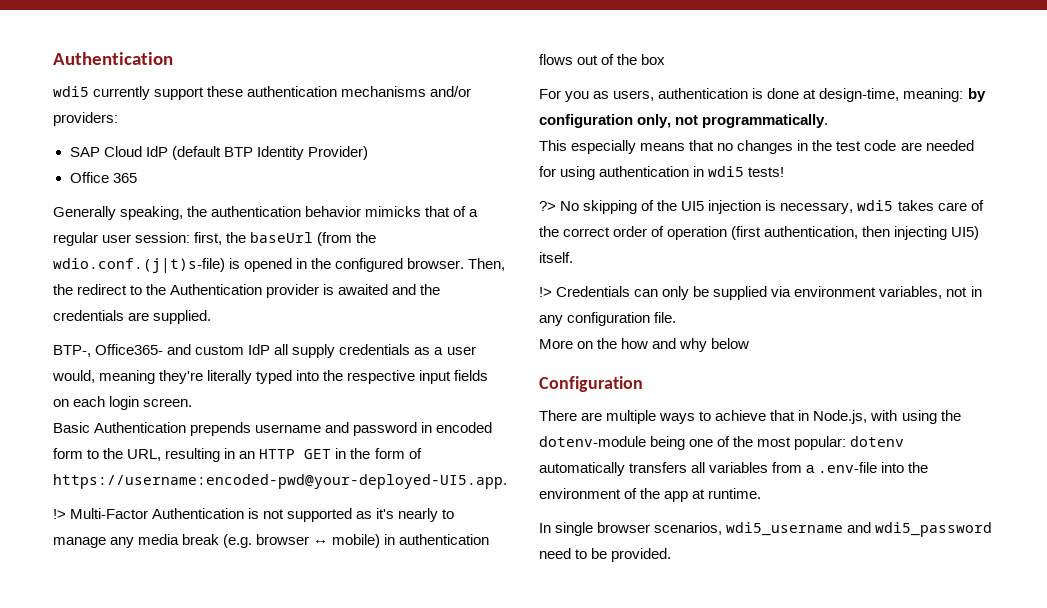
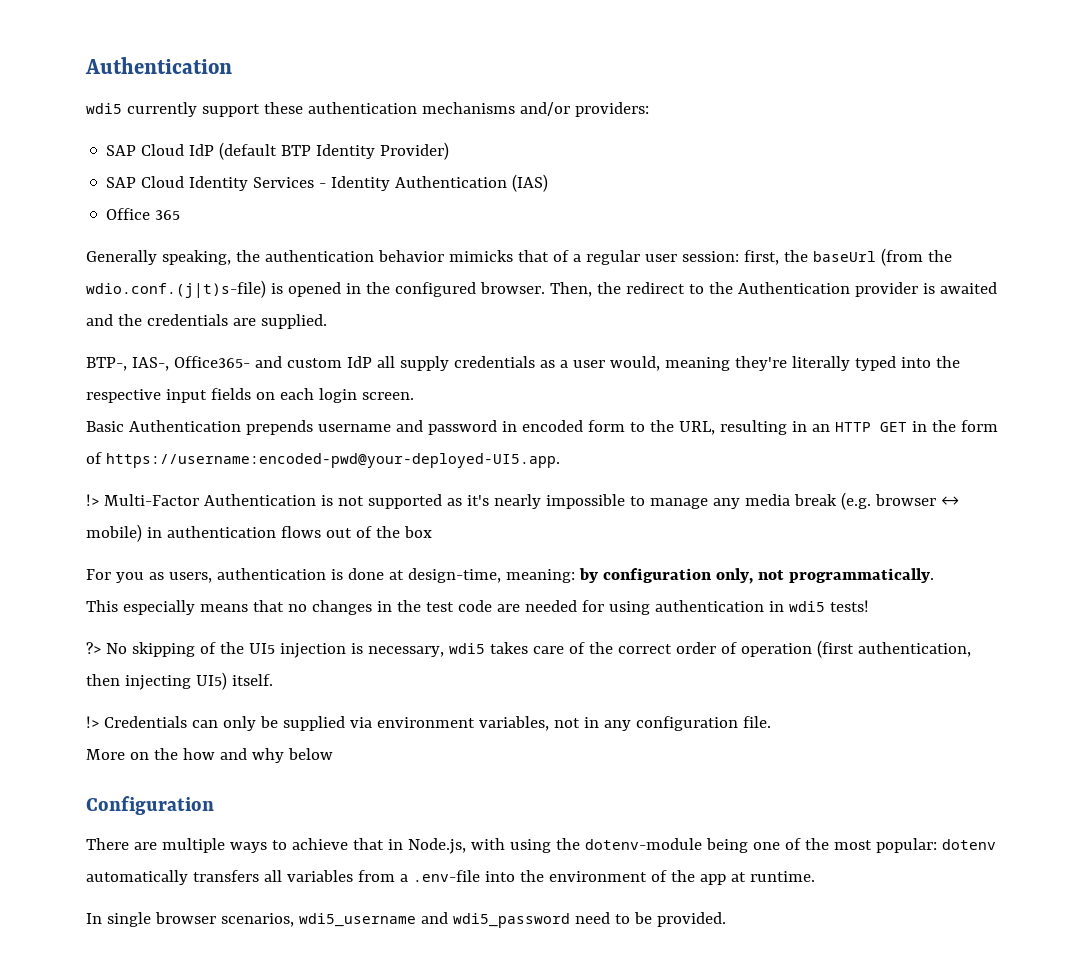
+ SAP Cloud Identity Services - Identity Authentication (IAS)
- BTP-, Office365- and custom IdP all supply credentials as a user would, meaning they're literally typed into the respective input fields on each login screen.
+ BTP-, IAS-, Office365- and custom IdP all supply credentials as a user would, meaning they're literally typed into the respective input fields on each login screen.
- !> Multi-Factor Authentication is not supported as it's nearly to manage any media break (e.g. browser ↔ mobile) in authentication flows out of the box
+ !> Multi-Factor Authentication is not supported as it's nearly impossible to manage any media break (e.g. browser ↔ mobile) in authentication flows out of the box

